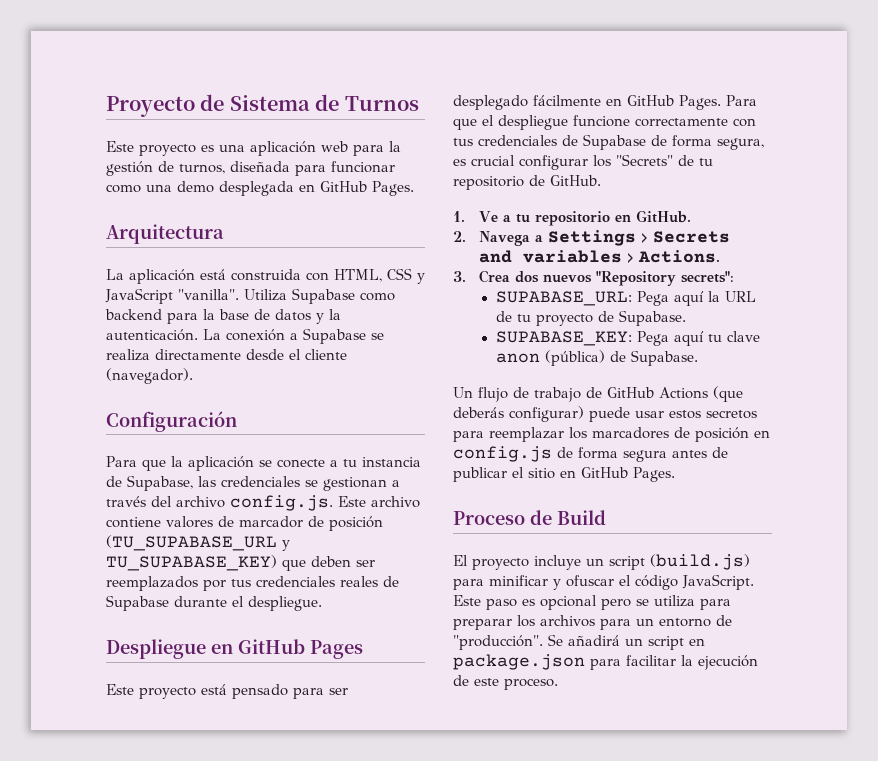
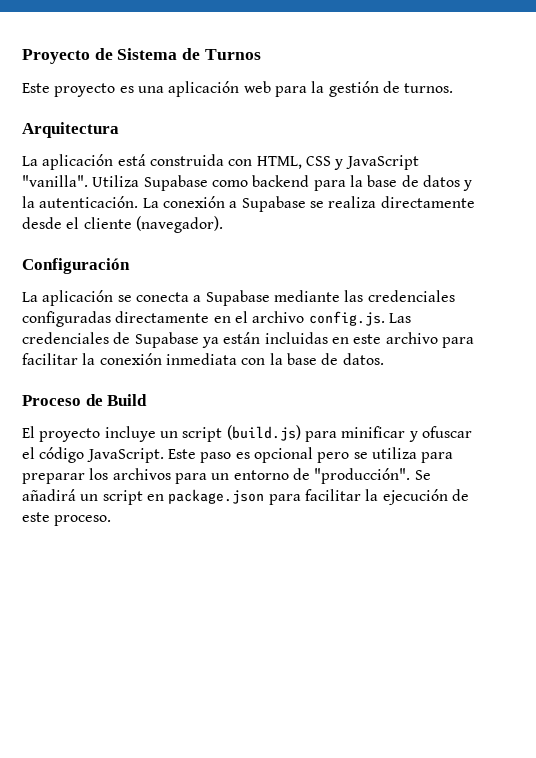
- Este proyecto es una aplicación web para la gestión de turnos, diseñada para funcionar como una demo desplegada en GitHub Pages.
+ Este proyecto es una aplicación web para la gestión de turnos.
- Para que la aplicación se conecte a tu instancia de Supabase, las credenciales se gestionan a través del archivo config.js. Este archivo contiene valores de marcador de posición (TU_SUPABASE_URL y TU_SUPABASE_KEY) que deben ser reemplazados por tus credenciales reales de Supabase durante el despliegue.
- Despliegue en GitHub Pages
- Este proyecto está pensado para ser desplegado fácilmente en GitHub Pages. Para que el despliegue funcione correctamente con tus credenciales de Supabase de forma segura, es crucial configurar los "Secrets" de tu repositorio de GitHub.
- 1. Ve a tu repositorio en GitHub.
- 2. Navega a Settings > Secrets and variables > Actions.
- 3. Crea dos nuevos "Repository secrets":
- SUPABASE_URL: Pega aquí la URL de tu proyecto de Supabase.
- SUPABASE_KEY: Pega aquí tu clave anon (pública) de Supabase.
- Un flujo de trabajo de GitHub Actions (que deberás configurar) puede usar estos secretos para reemplazar los marcadores de posición en config.js de forma segura antes de publicar el sitio en GitHub Pages.
+ La aplicación se conecta a Supabase mediante las credenciales configuradas directamente en el archivo config.js. Las credenciales de Supabase ya están incluidas en este archivo para facilitar la conexión inmediata con la base de datos.

